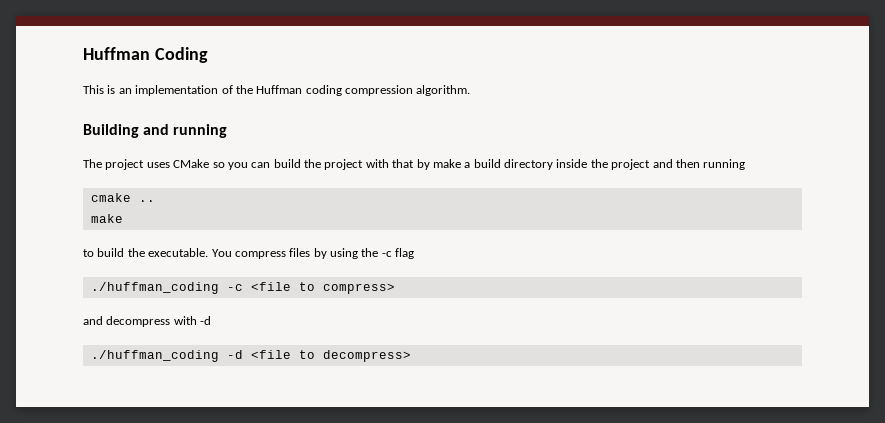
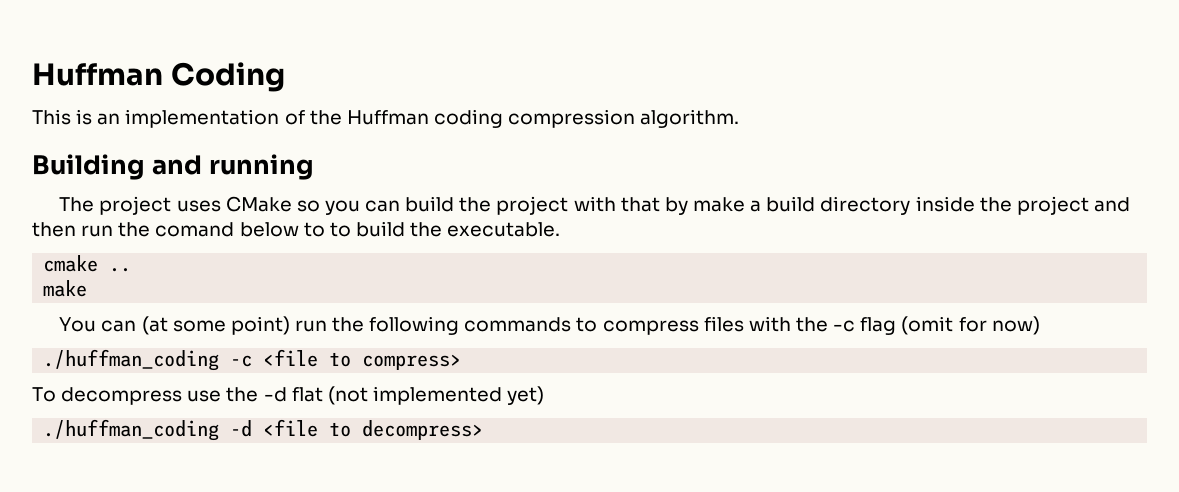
- The project uses CMake so you can build the project with that by make a build directory inside the project and then running
+ The project uses CMake so you can build the project with that by make a build directory inside the project and then run the comand below to to build the executable.
  cmake ..
  make
- to build the executable. You compress files by using the -c flag
+ You can (at some point) run the following commands to compress files with the -c flag (omit for now)
- and decompress with -d
+ To decompress use the -d flat (not implemented yet)

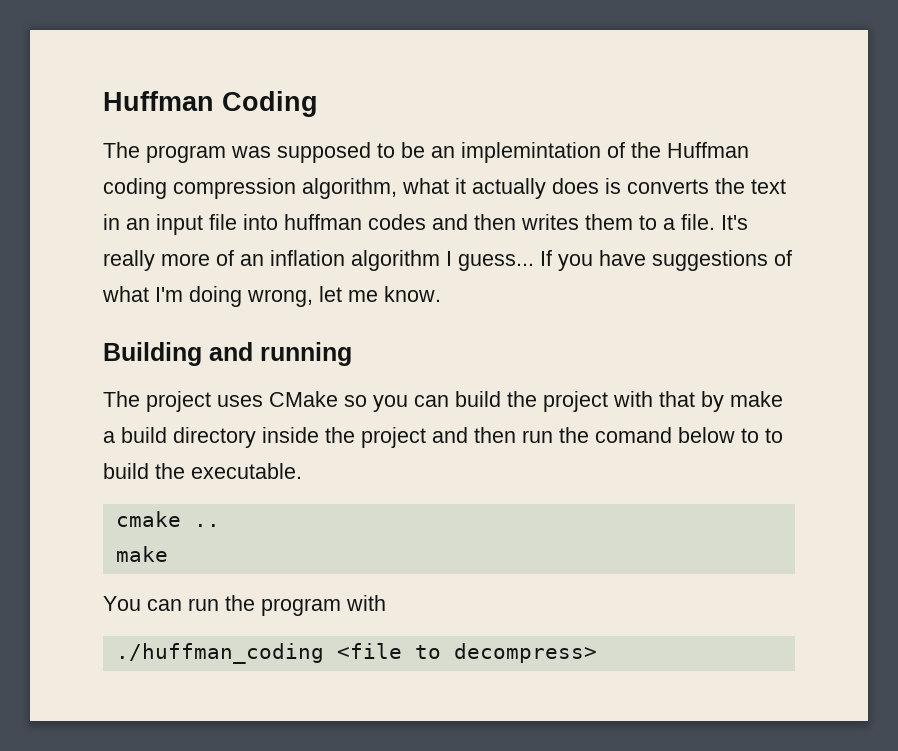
- This is an implementation of the Huffman coding compression algorithm.
+ The program was supposed to be an implemintation of the Huffman coding compression algorithm, what it actually does is converts the text in an input file into huffman codes and then writes them to a file. It's really more of an inflation algorithm I guess... If you have suggestions of what I'm doing wrong, let me know.
- You can (at some point) run the following commands to compress files with the -c flag (omit for now)
- ./huffman_coding -c <file to compress>
- To decompress use the -d flat (not implemented yet)
- ./huffman_coding -d <file to decompress>
+ You can run the program with
+ ./huffman_coding <file to decompress>

